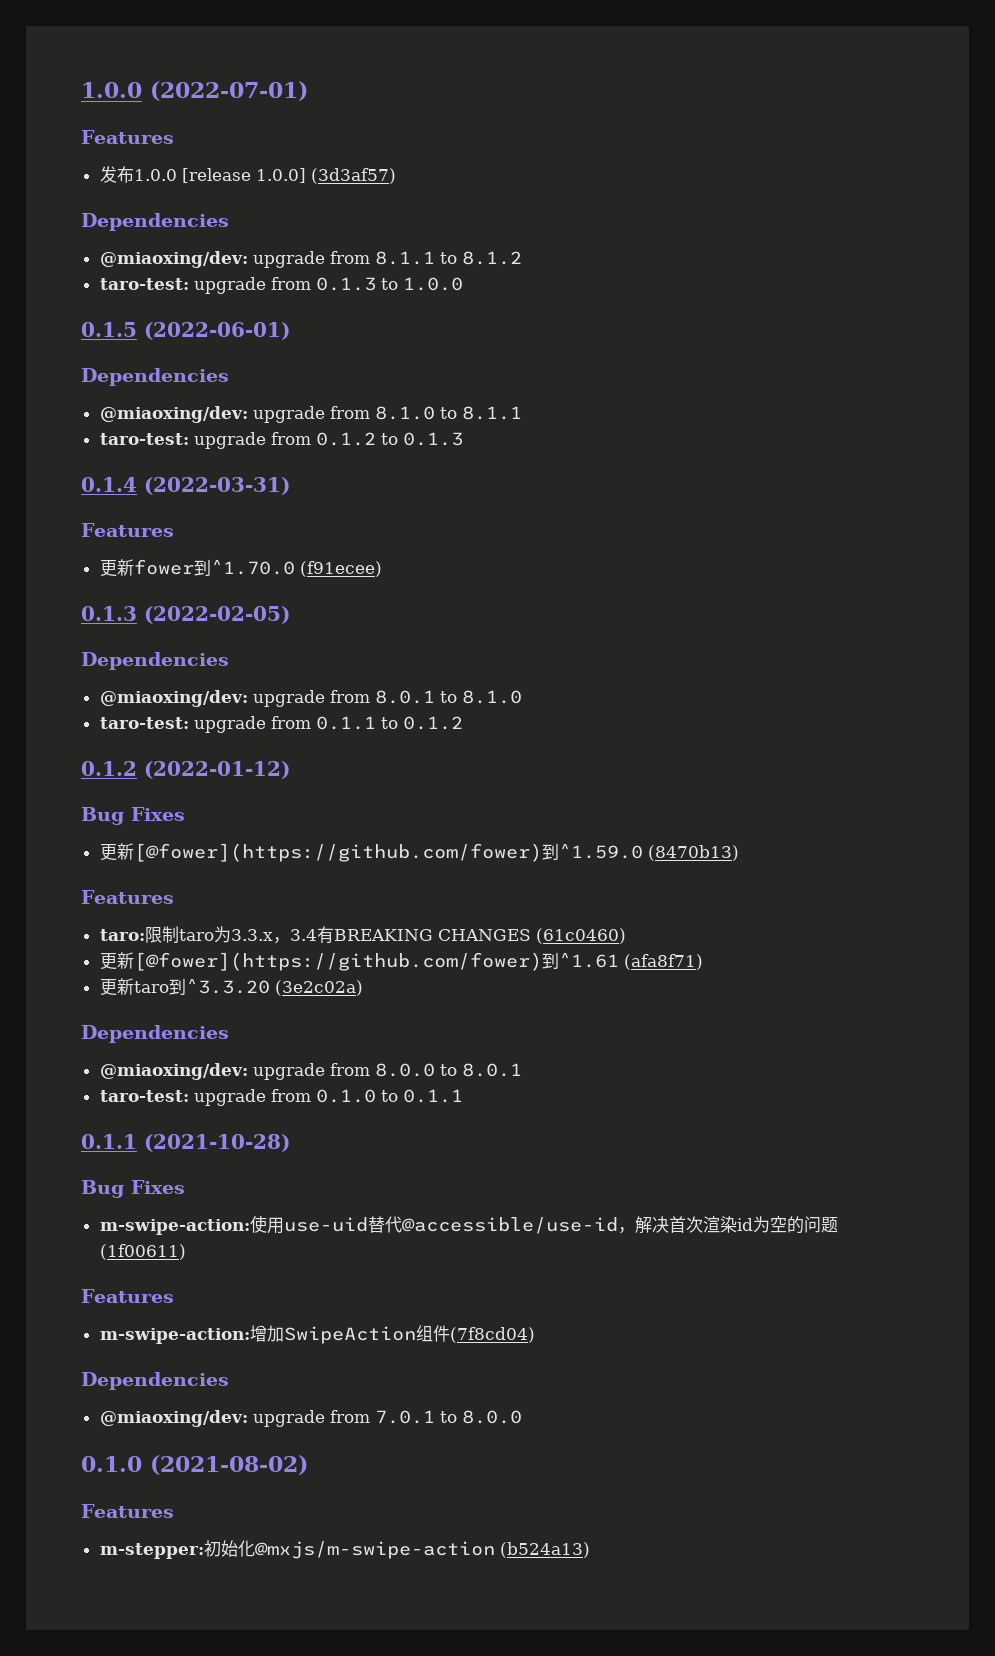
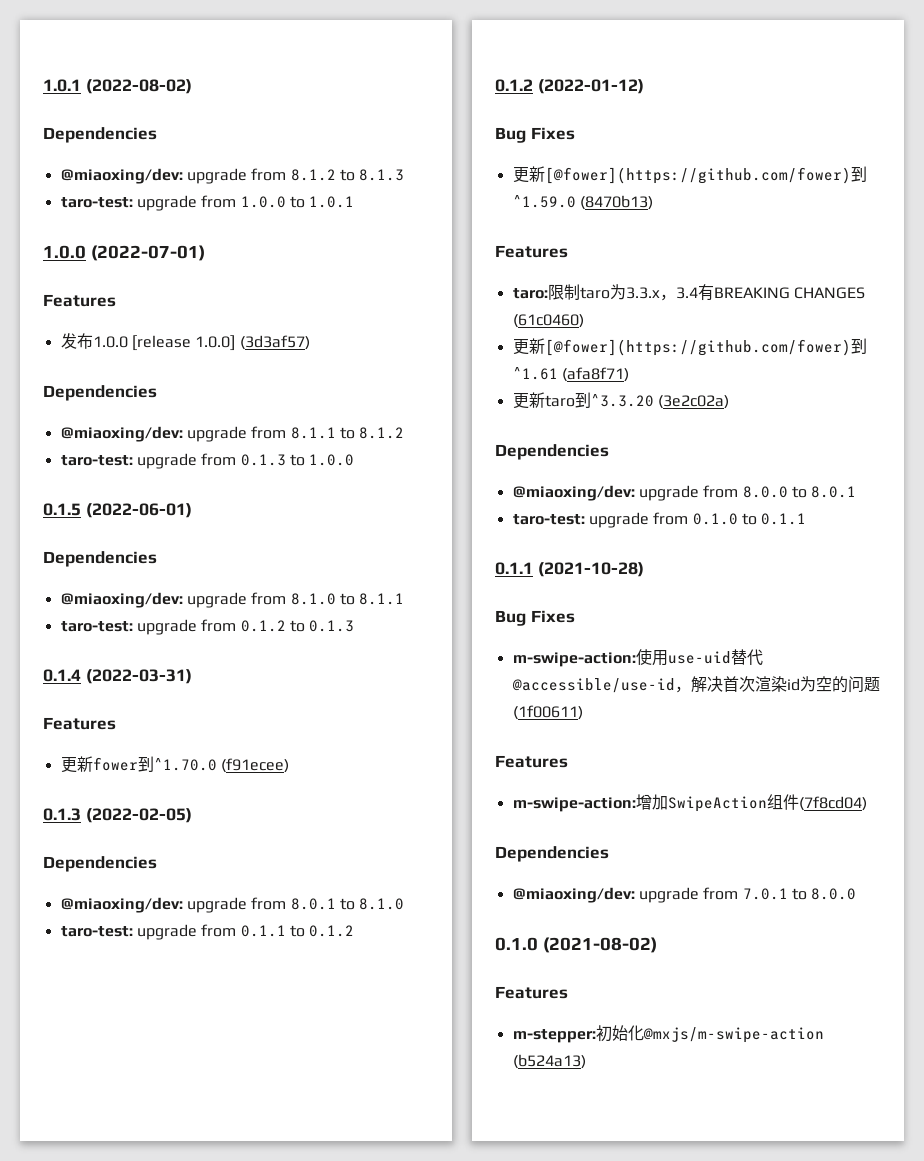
+ 1.0.1 (2022-08-02)
+ Dependencies
+ @miaoxing/dev: upgrade from 8.1.2 to 8.1.3
+ taro-test: upgrade from 1.0.0 to 1.0.1

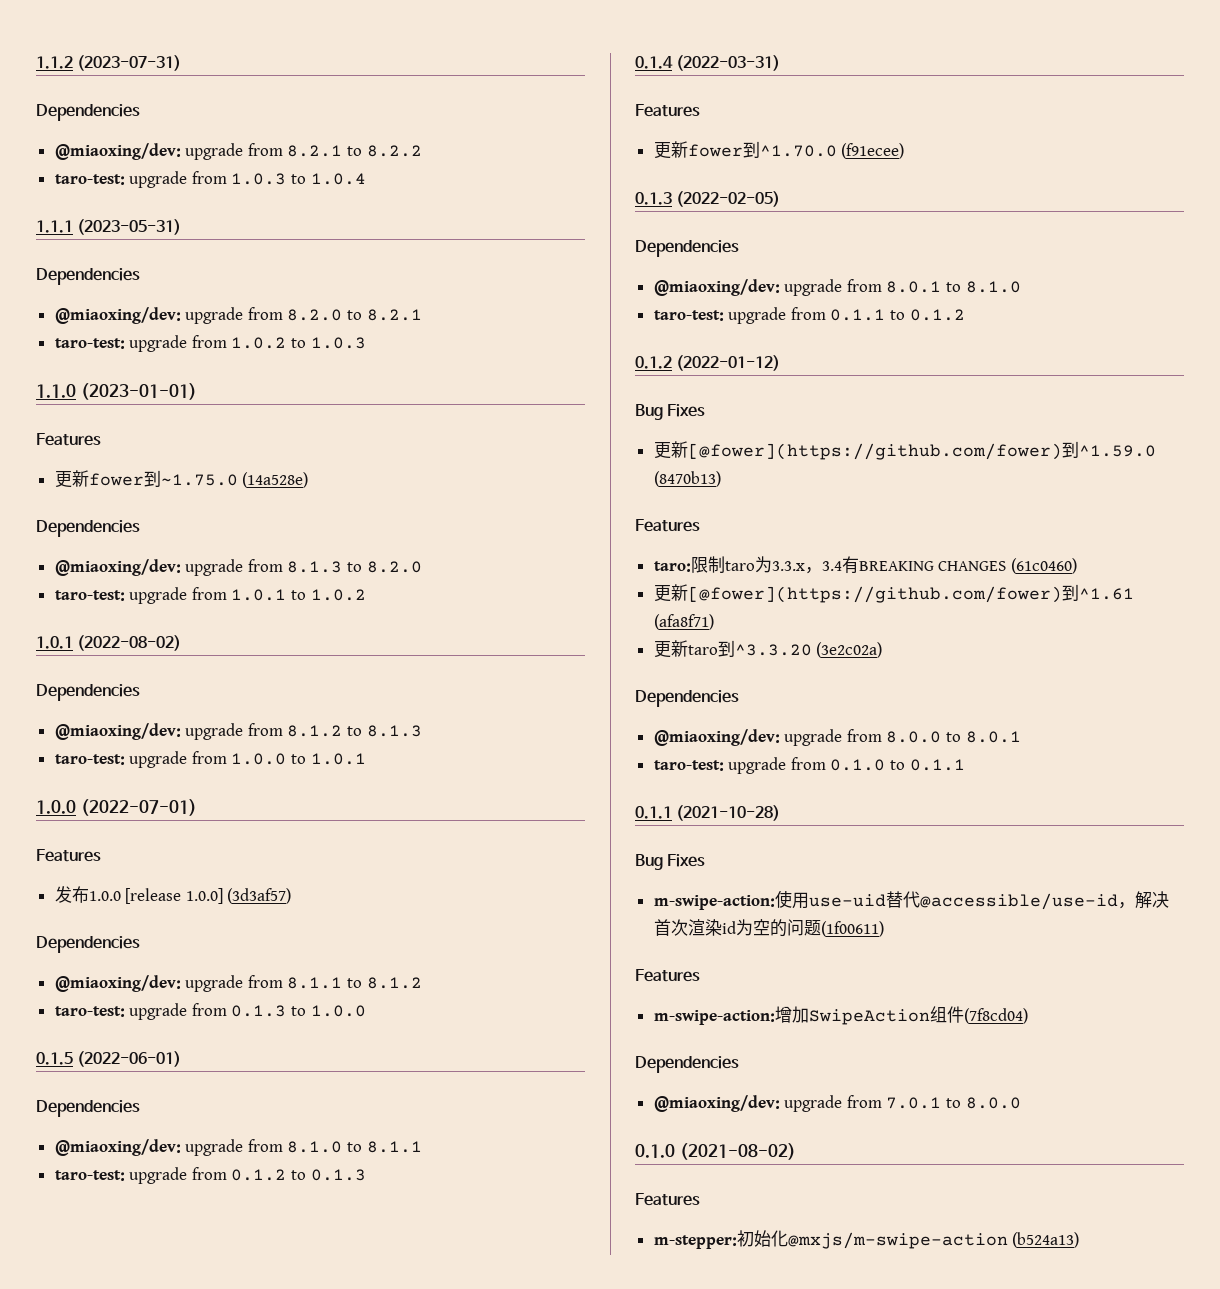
+ 1.1.2 (2023-07-31)
+ Dependencies
+ @miaoxing/dev: upgrade from 8.2.1 to 8.2.2
+ taro-test: upgrade from 1.0.3 to 1.0.4
+ 1.1.1 (2023-05-31)
+ Dependencies
+ @miaoxing/dev: upgrade from 8.2.0 to 8.2.1
+ taro-test: upgrade from 1.0.2 to 1.0.3
+ 1.1.0 (2023-01-01)
+ Features
+ 更新fower到~1.75.0 (14a528e)
+ Dependencies
+ @miaoxing/dev: upgrade from 8.1.3 to 8.2.0
+ taro-test: upgrade from 1.0.1 to 1.0.2

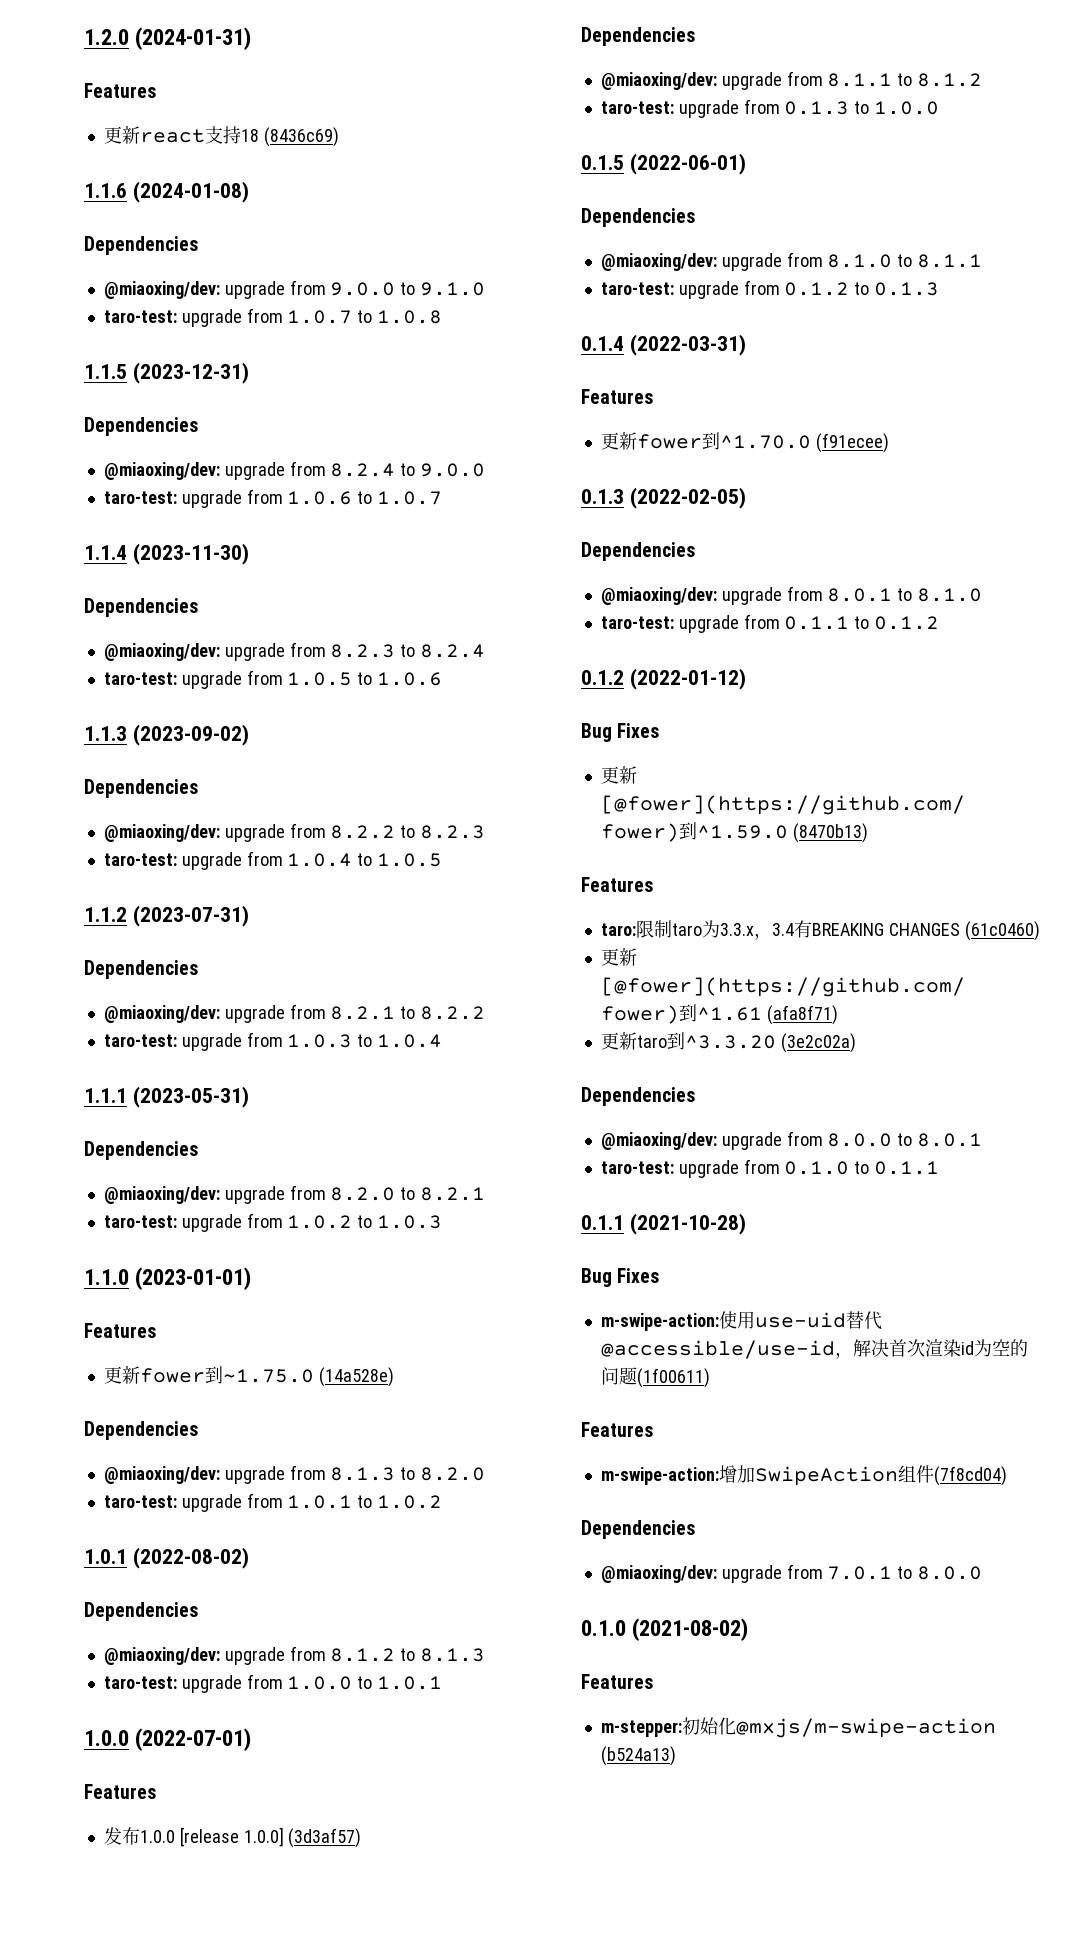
+ 1.2.0 (2024-01-31)
+ Features
+ 更新react支持18 (8436c69)
+ 1.1.6 (2024-01-08)
+ Dependencies
+ @miaoxing/dev: upgrade from 9.0.0 to 9.1.0
+ taro-test: upgrade from 1.0.7 to 1.0.8
+ 1.1.5 (2023-12-31)
+ Dependencies
+ @miaoxing/dev: upgrade from 8.2.4 to 9.0.0
+ taro-test: upgrade from 1.0.6 to 1.0.7
+ 1.1.4 (2023-11-30)
+ Dependencies
+ @miaoxing/dev: upgrade from 8.2.3 to 8.2.4
+ taro-test: upgrade from 1.0.5 to 1.0.6
+ 1.1.3 (2023-09-02)
+ Dependencies
+ @miaoxing/dev: upgrade from 8.2.2 to 8.2.3
+ taro-test: upgrade from 1.0.4 to 1.0.5

